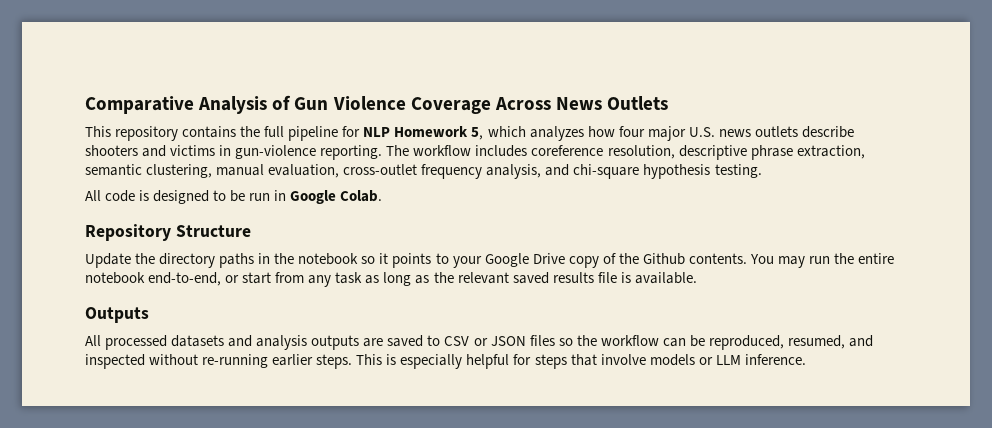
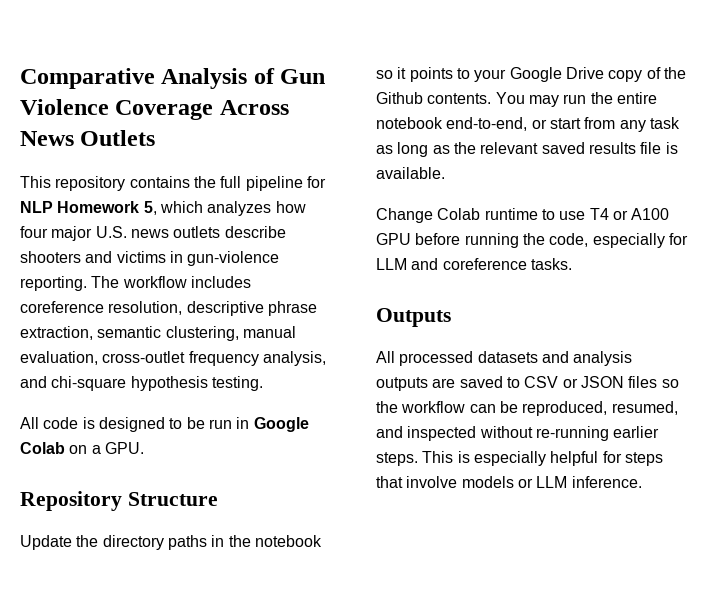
- All code is designed to be run in Google Colab.
+ All code is designed to be run in Google Colab on a GPU.
+ Change Colab runtime to use T4 or A100 GPU before running the code, especially for LLM and coreference tasks.

